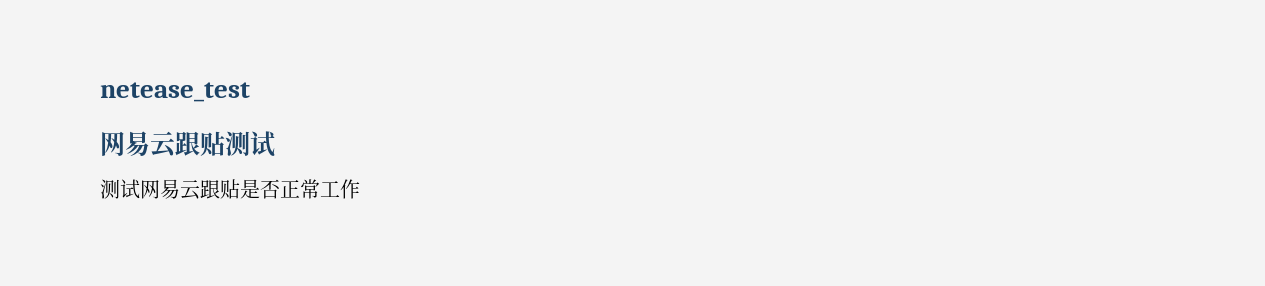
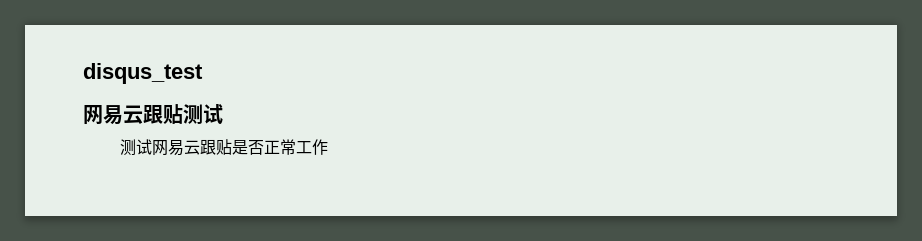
- netease_test
+ disqus_test

